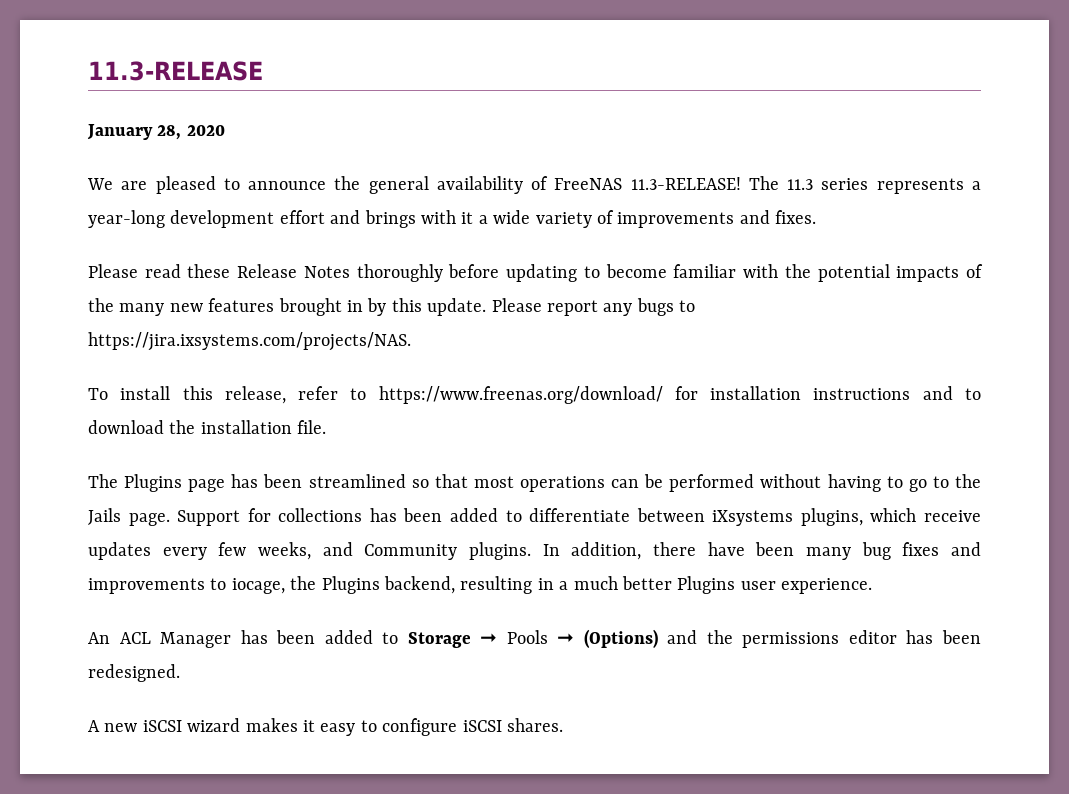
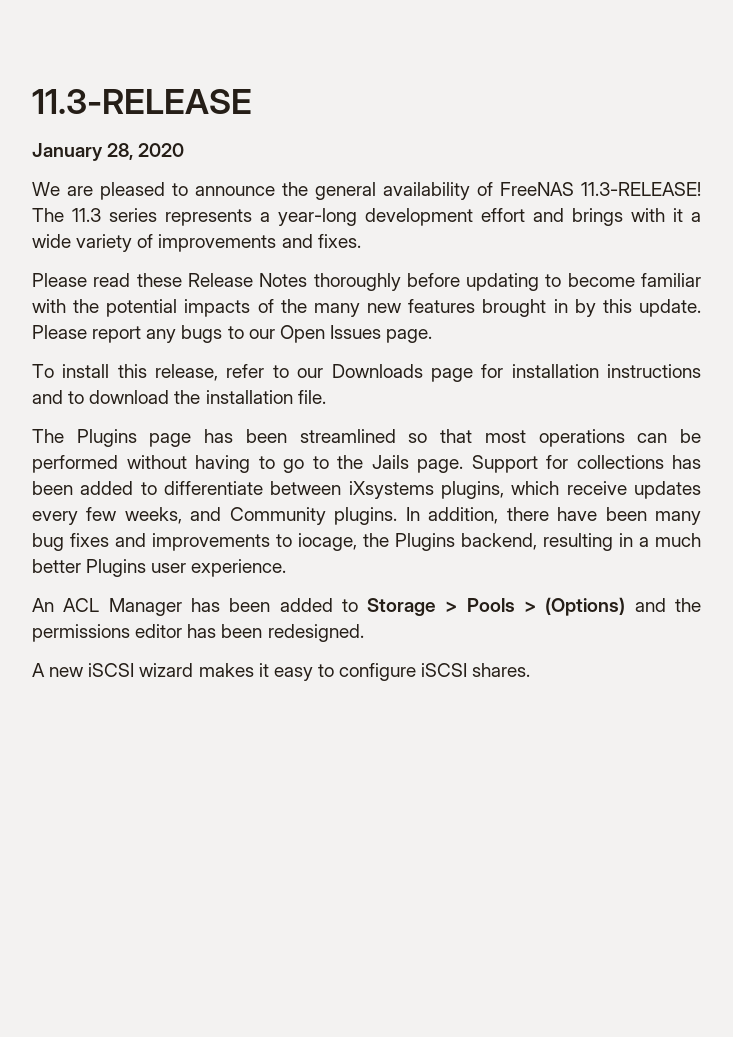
- Please report any bugs to https://jira.ixsystems.com/projects/NAS.
+ Please report any bugs to our Open Issues page.
- To install this release, refer to https://www.freenas.org/download/ for installation instructions and to download the installation file.
+ To install this release, refer to our Downloads page for installation instructions and to download the installation file.
- An ACL Manager has been added to Storage ➞ Pools ➞ (Options) and the permissions editor has been redesigned.
+ An ACL Manager has been added to Storage > Pools > (Options) and the permissions editor has been redesigned.

